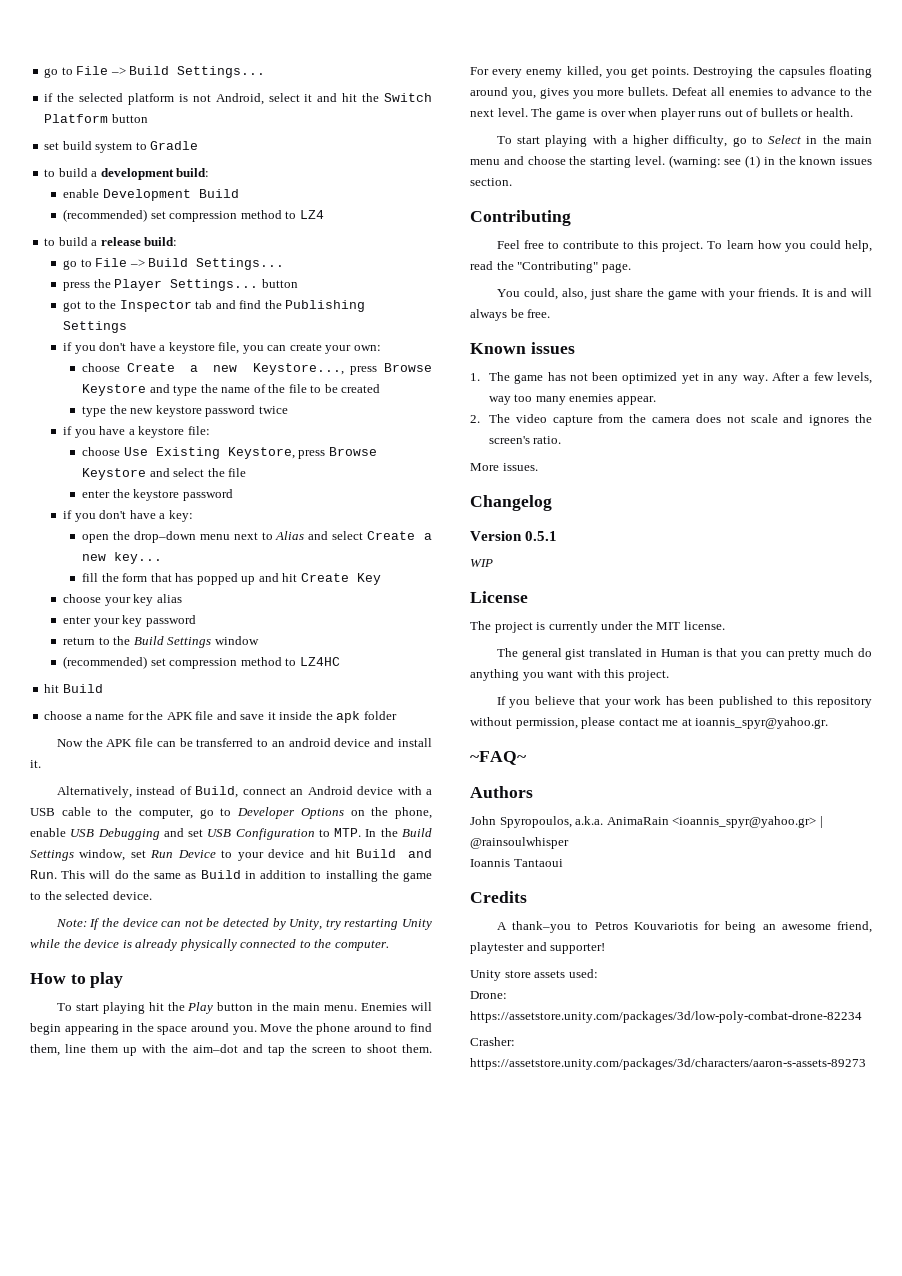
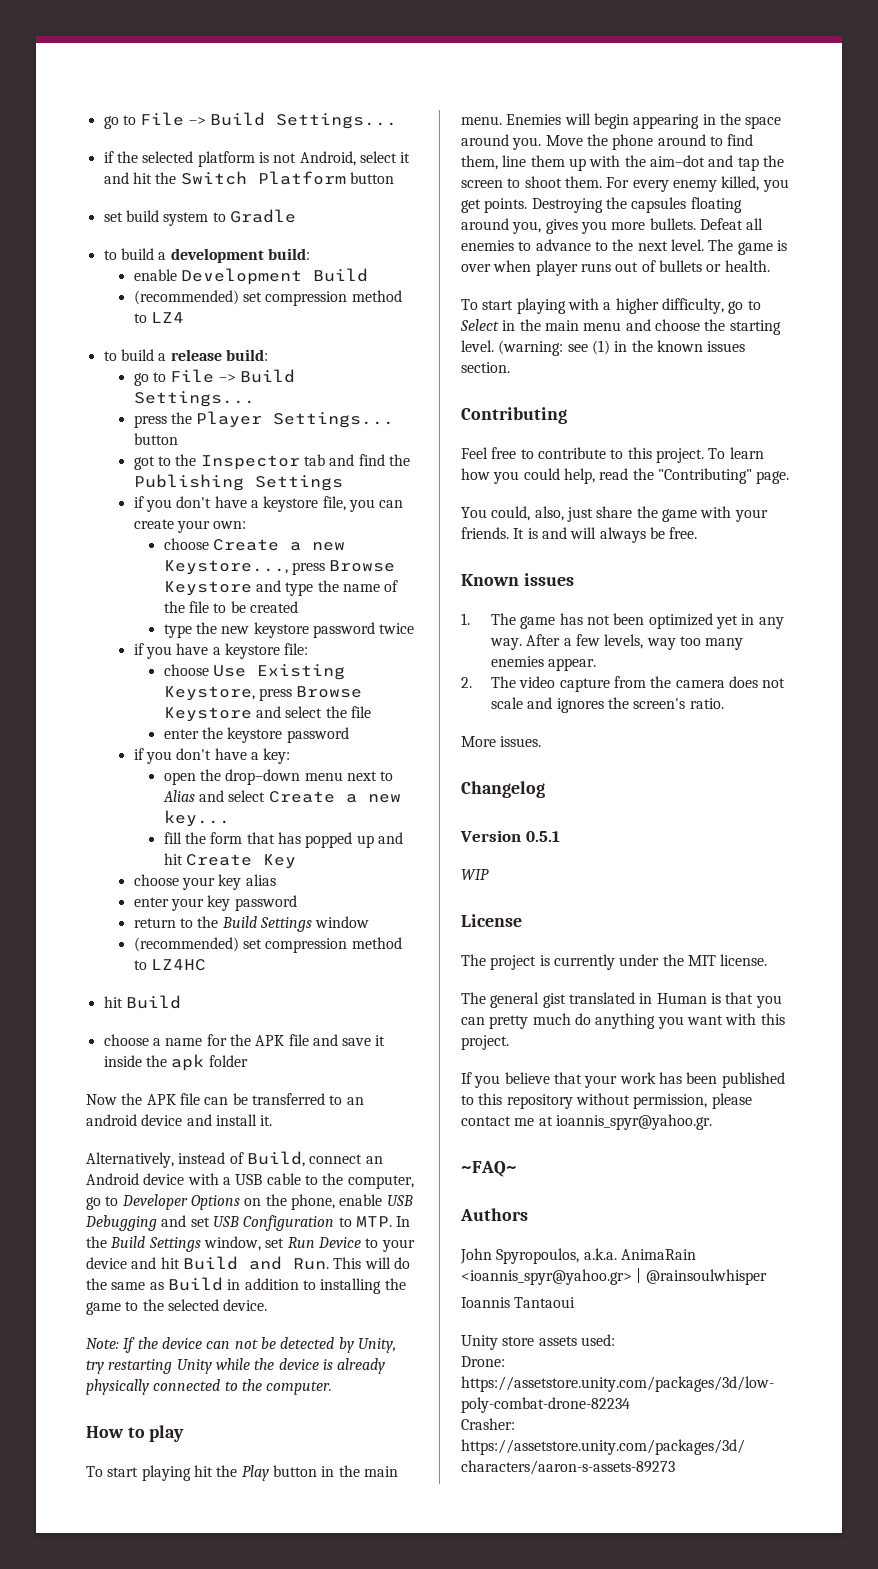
- Credits
- A thank–you to Petros Kouvariotis for being an awesome friend, playtester and supporter!

